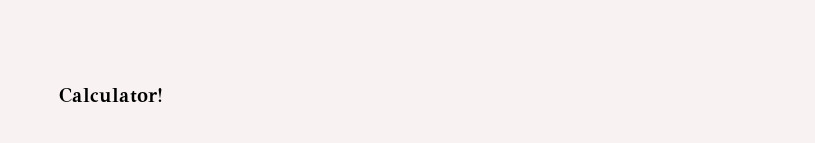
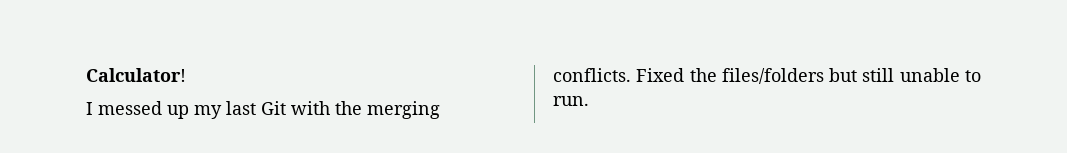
+ I messed up my last Git with the merging conflicts. Fixed the files/folders but still unable to run.

